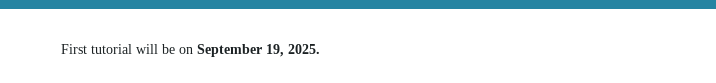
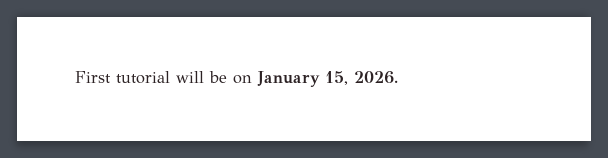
- First tutorial will be on September 19, 2025.
+ First tutorial will be on January 15, 2026.

